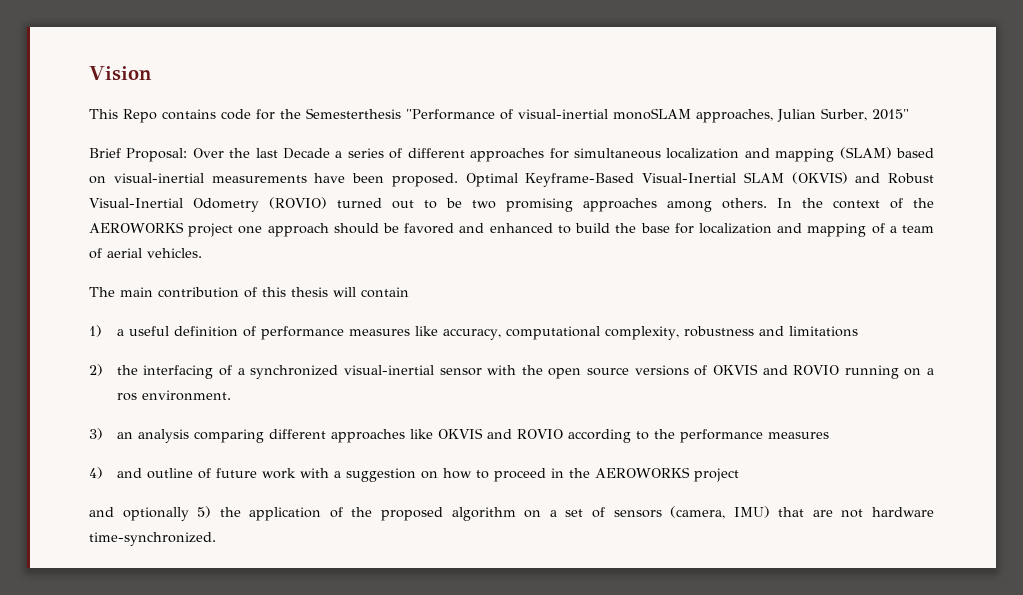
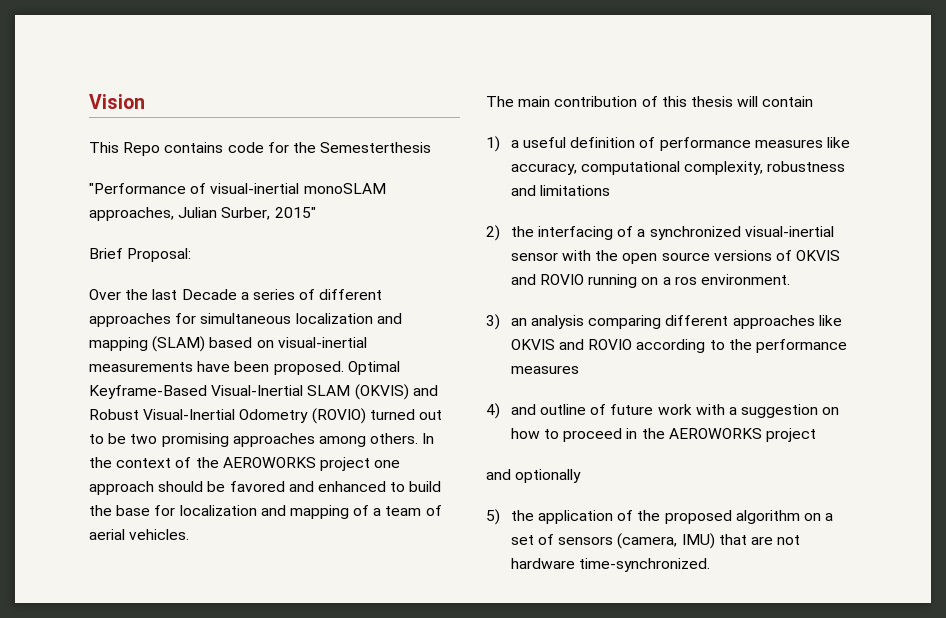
- This Repo contains code for the Semesterthesis "Performance of visual-inertial monoSLAM approaches, Julian Surber, 2015"
+ This Repo contains code for the Semesterthesis
+ "Performance of visual-inertial monoSLAM approaches, Julian Surber, 2015"
- Brief Proposal: Over the last Decade a series of different approaches for simultaneous localization and mapping (SLAM) based on visual-inertial measurements have been proposed.
+ Brief Proposal:
+ Over the last Decade a series of different approaches for simultaneous localization and mapping (SLAM) based on visual-inertial measurements have been proposed.
- and optionally 5) the application of the proposed algorithm on a set of sensors (camera, IMU) that are not hardware time-synchronized.
+ and optionally
+ 5) the application of the proposed algorithm on a set of sensors (camera, IMU) that are not hardware time-synchronized.

